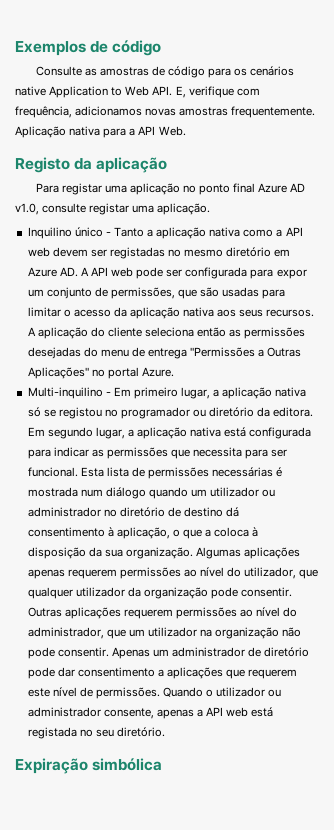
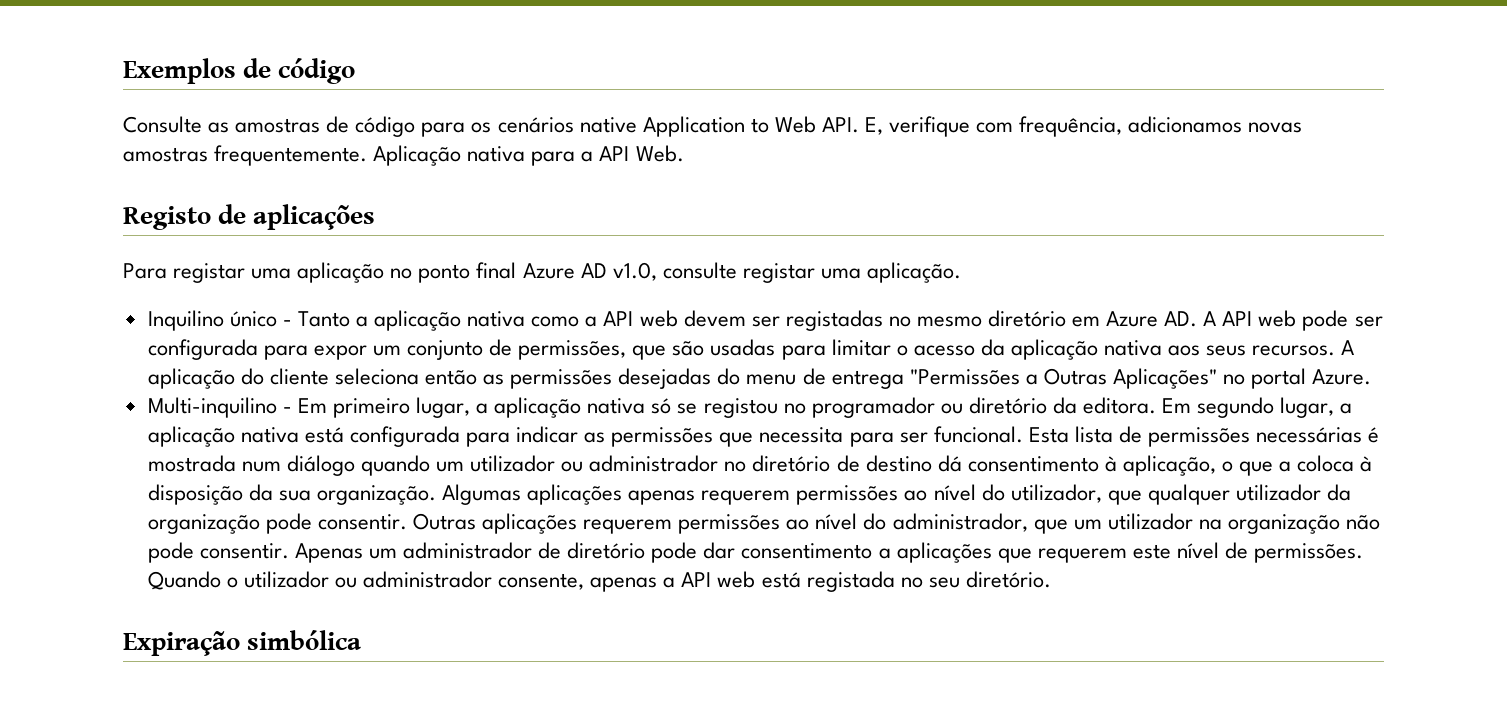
- Registo da aplicação
+ Registo de aplicações

